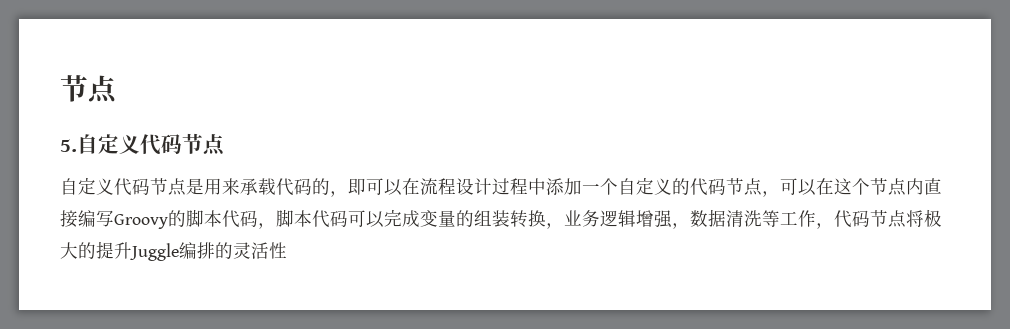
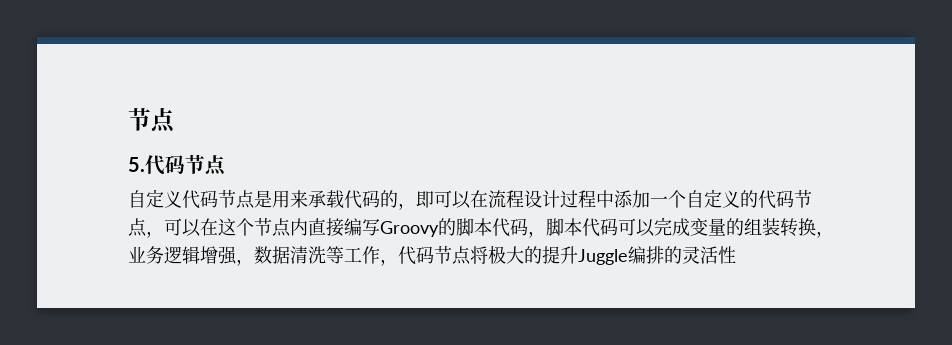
- 5.自定义代码节点
+ 5.代码节点

